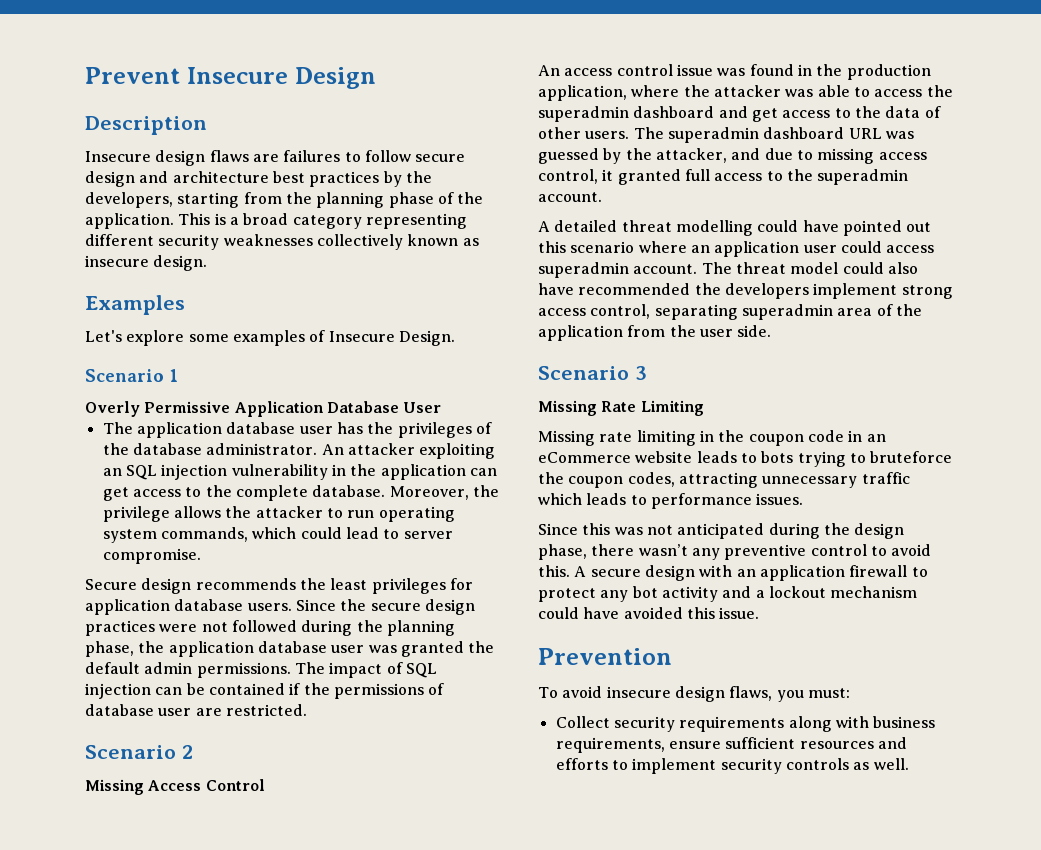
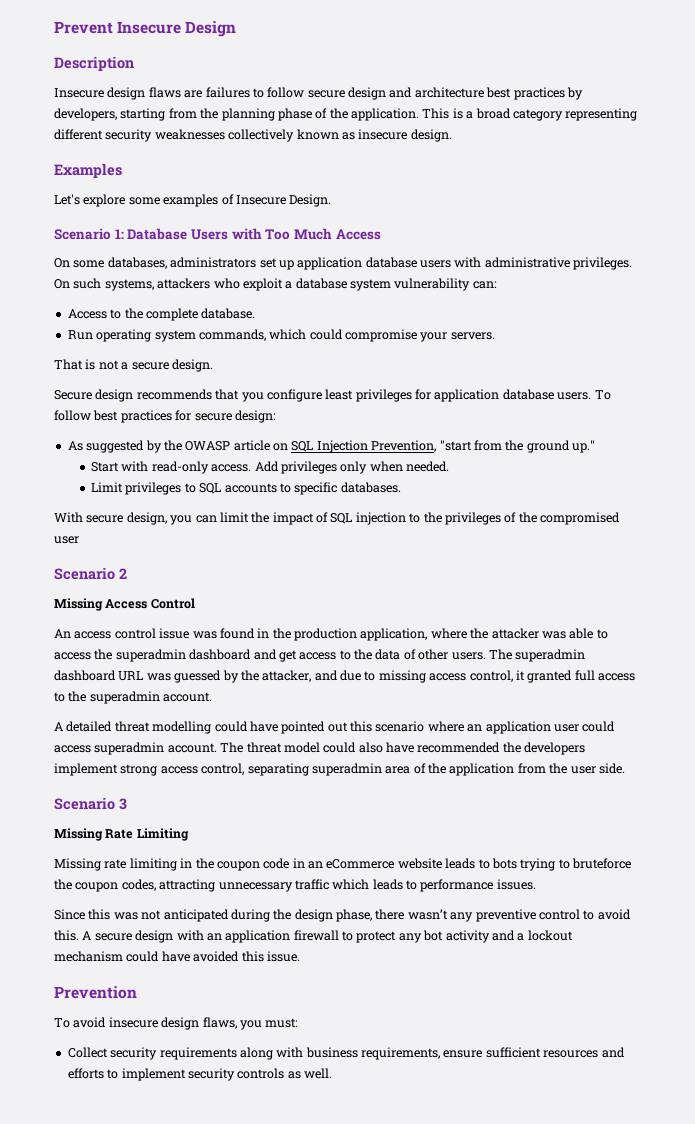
- Insecure design flaws are failures to follow secure design and architecture best practices by the developers, starting from the planning phase of the application.
+ Insecure design flaws are failures to follow secure design and architecture best practices by developers, starting from the planning phase of the application.
- Scenario 1
- Overly Permissive Application Database User
- The application database user has the privileges of the database administrator. An attacker exploiting an SQL injection vulnerability in the application can get access to the complete database. Moreover, the privilege allows the attacker to run operating system commands, which could lead to server compromise.
+ Scenario 1: Database Users with Too Much Access
+ On some databases, administrators set up application database users with administrative privileges. On such systems, attackers who exploit a database system vulnerability can:
+ Access to the complete database.
+ Run operating system commands, which could compromise your servers.
+ That is not a secure design.
- Secure design recommends the least privileges for application database users.
+ Secure design recommends that you configure least privileges for application database users.
- Since the secure design practices were not followed during the planning phase, the application database user was granted the default admin permissions. The impact of SQL injection can be contained if the permissions of database user are restricted.
+ To follow best practices for secure design:
+ As suggested by the OWASP article on SQL Injection Prevention, "start from the ground up."
+ Start with read-only access. Add privileges only when needed.
+ Limit privileges to SQL accounts to specific databases.
+ With secure design, you can limit the impact of SQL injection to the privileges of the compromised user

